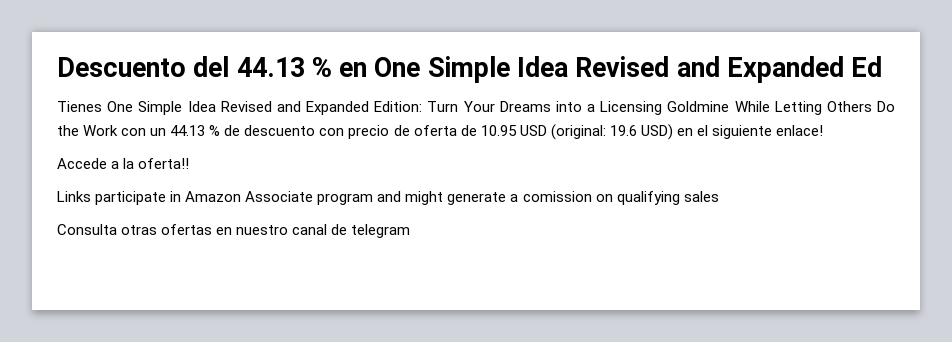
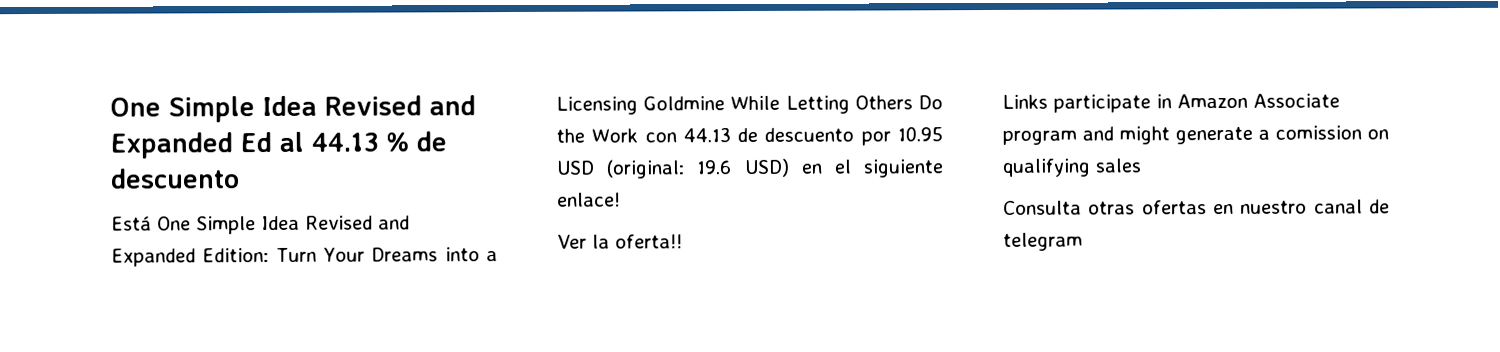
- Descuento del 44.13 % en One Simple Idea Revised and Expanded Ed
- Tienes One Simple Idea Revised and Expanded Edition: Turn Your Dreams into a Licensing Goldmine While Letting Others Do the Work con un 44.13 % de descuento con precio de oferta de 10.95 USD (original: 19.6 USD) en el siguiente enlace!
+ One Simple Idea Revised and Expanded Ed al 44.13 % de descuento
+ Está One Simple Idea Revised and Expanded Edition: Turn Your Dreams into a Licensing Goldmine While Letting Others Do the Work con 44.13 de descuento por 10.95 USD (original: 19.6 USD) en el siguiente enlace!
- Accede a la oferta!!
+ Ver la oferta!!

